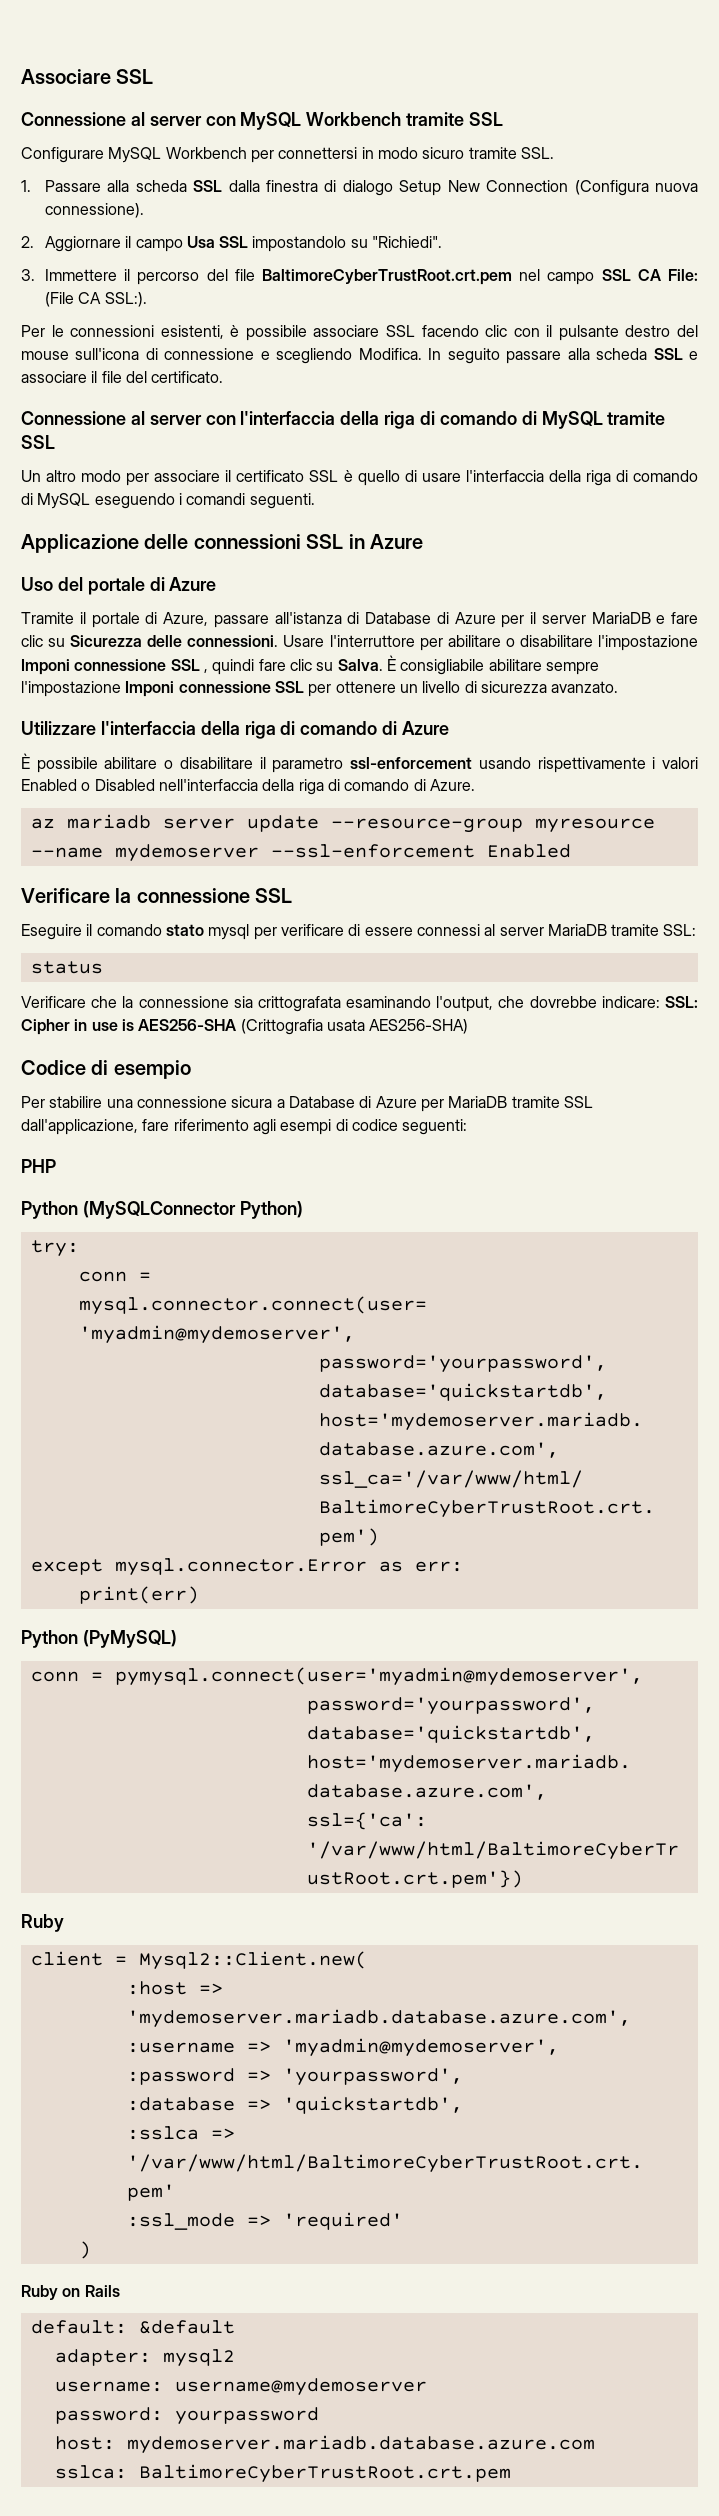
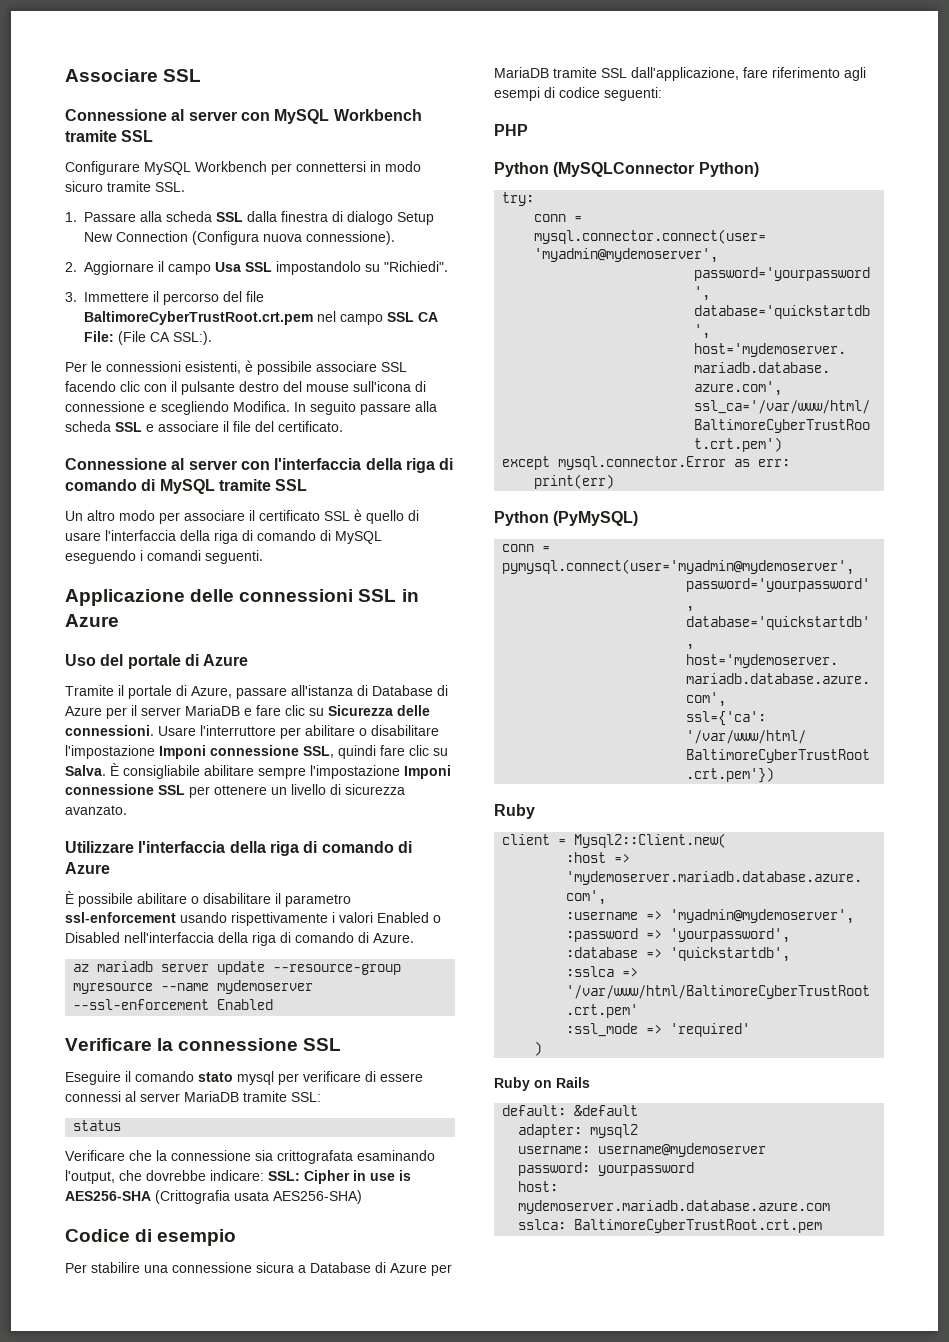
- Usare l'interruttore per abilitare o disabilitare l'impostazione Imponi connessione SSL , quindi fare clic su Salva.
+ Usare l'interruttore per abilitare o disabilitare l'impostazione Imponi connessione SSL, quindi fare clic su Salva.

